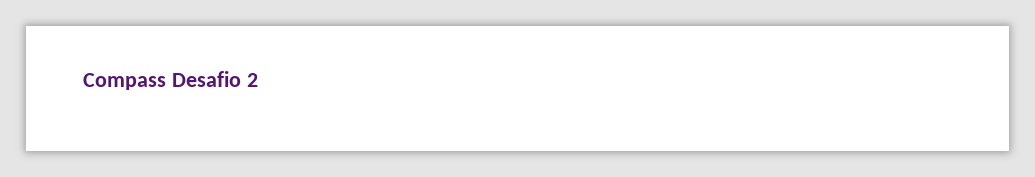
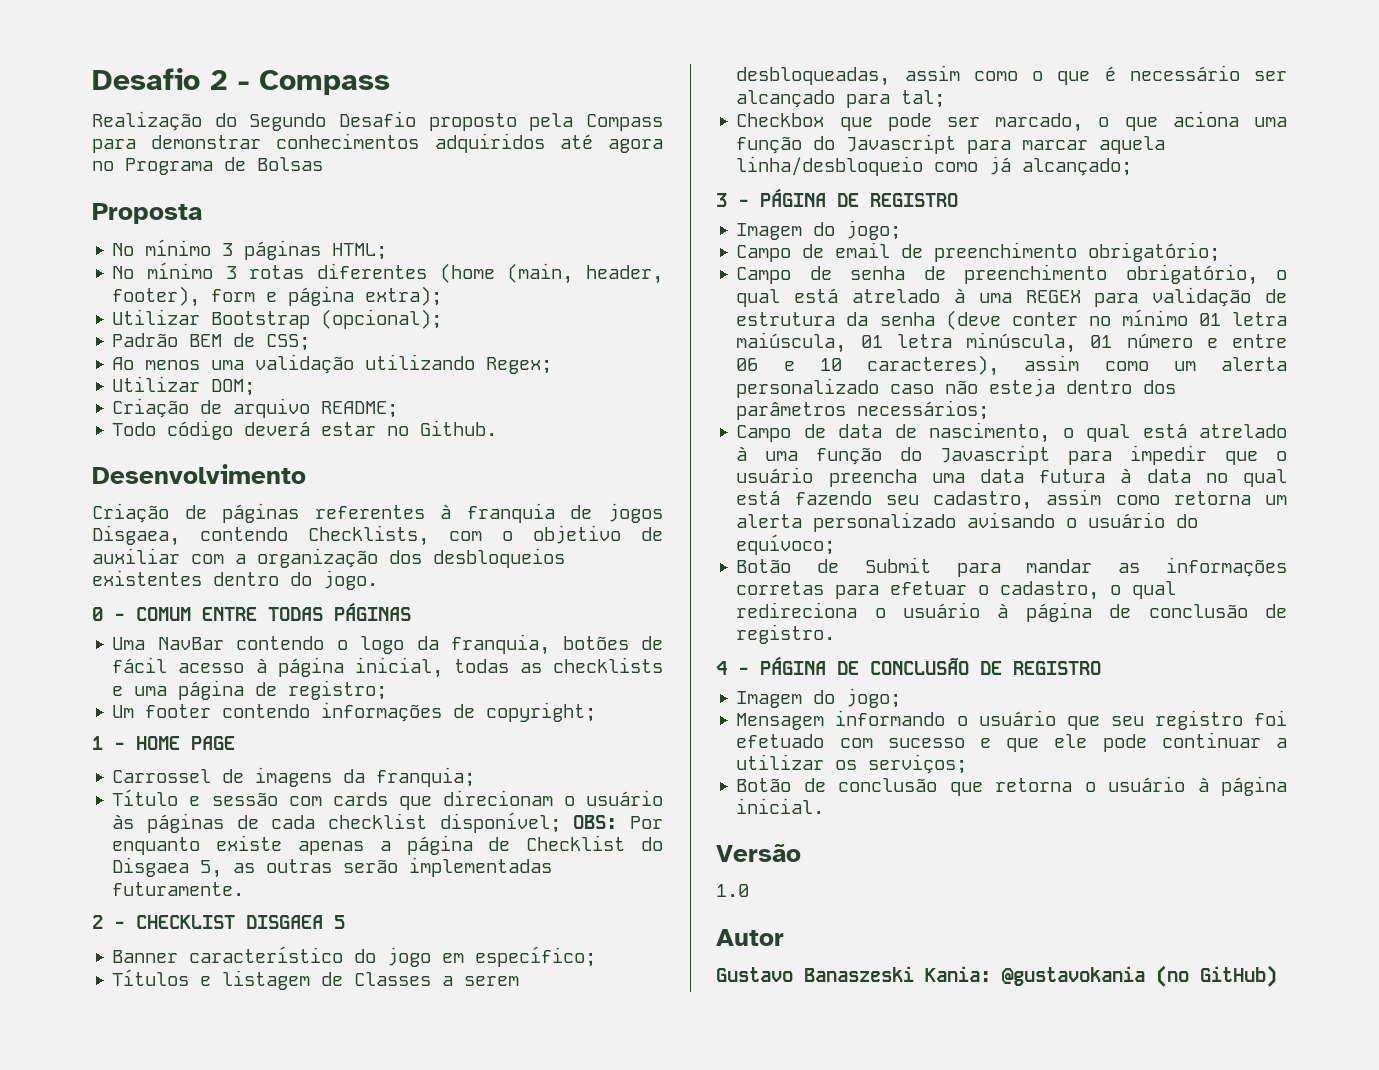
- Compass Desafio 2
+ Desafio 2 - Compass
+ Realização do Segundo Desafio proposto pela Compass para demonstrar conhecimentos adquiridos até agora no Programa de Bolsas
+ Proposta
+ No mínimo 3 páginas HTML;
+ No mínimo 3 rotas diferentes (home (main, header, footer), form e página extra);
+ Utilizar Bootstrap (opcional);
+ Padrão BEM de CSS;
+ Ao menos uma validação utilizando Regex;
+ Utilizar DOM;
+ Criação de arquivo README;
+ Todo código deverá estar no Github.
+ Desenvolvimento
+ Criação de páginas referentes à franquia de jogos Disgaea, contendo Checklists, com o objetivo de auxiliar com a organização dos desbloqueios existentes dentro do jogo.
+ 0 - COMUM ENTRE TODAS PÁGINAS
+ Uma NavBar contendo o logo da franquia, botões de fácil acesso à página inicial, todas as checklists e uma página de registro;
+ Um footer contendo informações de copyright;
+ 1 - HOME PAGE
+ Carrossel de imagens da franquia;
+ Título e sessão com cards que direcionam o usuário às páginas de cada checklist disponível; OBS: Por enquanto existe apenas a página de Checklist do Disgaea 5, as outras serão implementadas futuramente.
+ 2 - CHECKLIST DISGAEA 5
+ Banner característico do jogo em específico;
+ Títulos e listagem de Classes a serem desbloqueadas, assim como o que é necessário ser alcançado para tal;
+ Checkbox que pode ser marcado, o que aciona uma função do Javascript para marcar aquela linha/desbloqueio como já alcançado;
+ 3 - PÁGINA DE REGISTRO
+ Imagem do jogo;
+ Campo de email de preenchimento obrigatório;
+ Campo de senha de preenchimento obrigatório, o qual está atrelado à uma REGEX para validação de estrutura da senha (deve conter no mínimo 01 letra maiúscula, 01 letra minúscula, 01 número e entre 06 e 10 caracteres), assim como um alerta personalizado caso não esteja dentro dos parâmetros necessários;
+ Campo de data de nascimento, o qual está atrelado à uma função do Javascript para impedir que o usuário preencha uma data futura à data no qual está fazendo seu cadastro, assim como retorna um alerta personalizado avisando o usuário do equívoco;
+ Botão de Submit para mandar as informações corretas para efetuar o cadastro, o qual redireciona o usuário à página de conclusão de registro.
+ 4 - PÁGINA DE CONCLUSÃO DE REGISTRO
+ Imagem do jogo;
+ Mensagem informando o usuário que seu registro foi efetuado com sucesso e que ele pode continuar a utilizar os serviços;
+ Botão de conclusão que retorna o usuário à página inicial.
+ Versão
+ 1.0
+ Autor
+ Gustavo Banaszeski Kania: @gustavokania (no GitHub)

